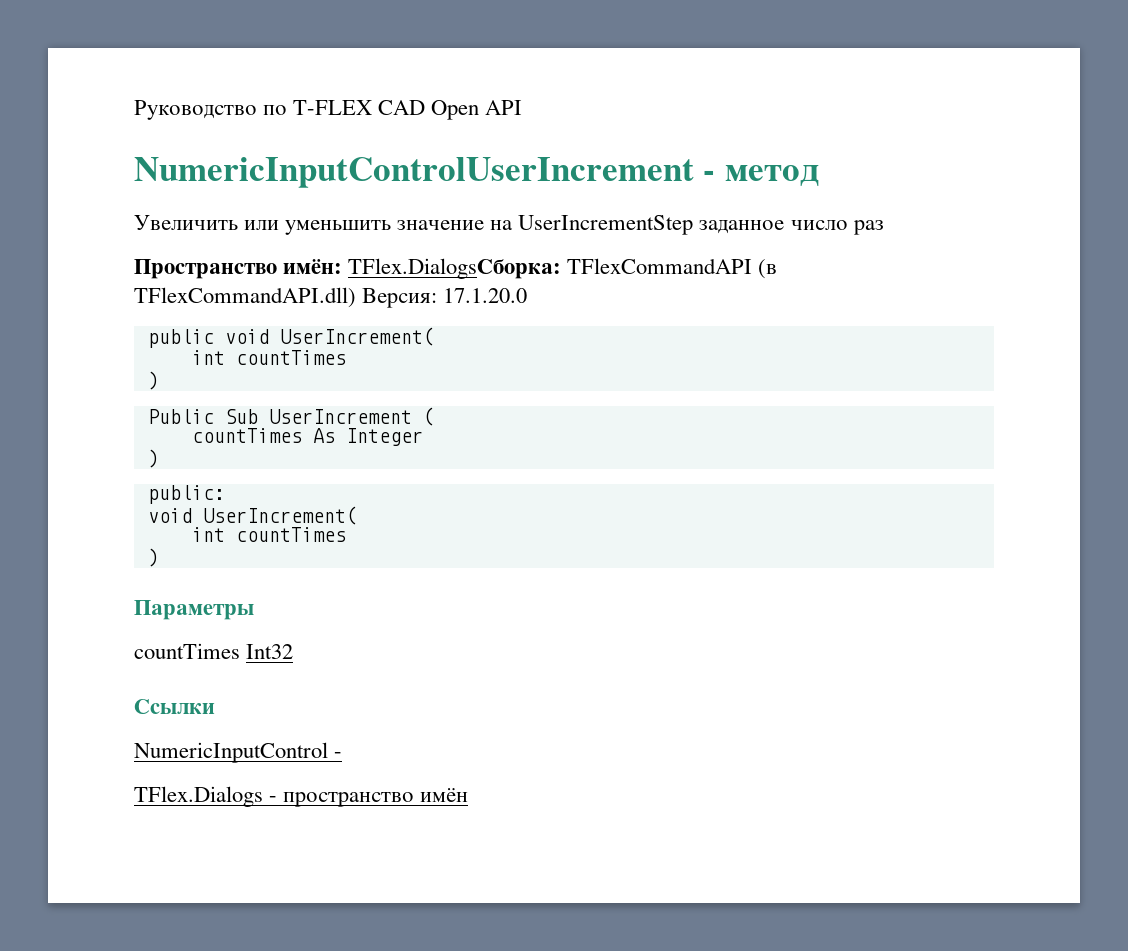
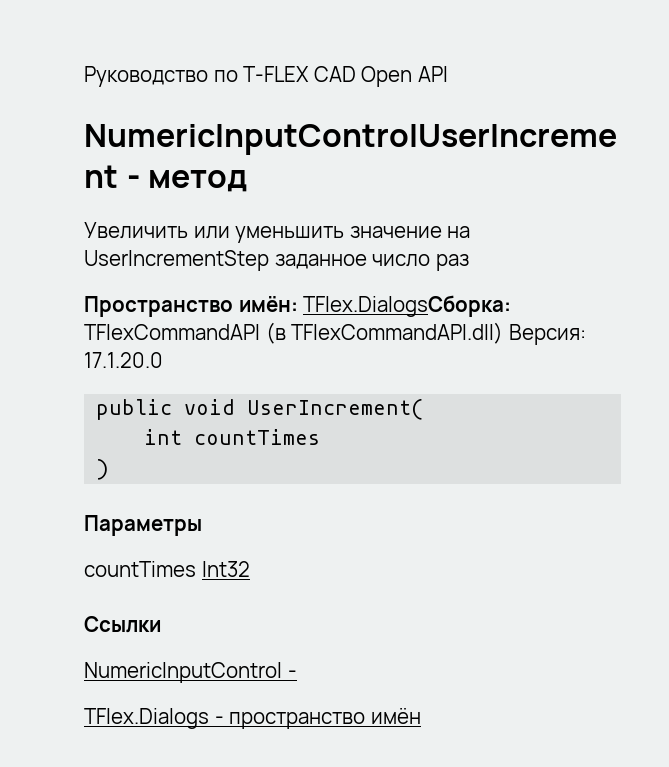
- Public Sub UserIncrement (
- countTimes As Integer
- )
- public:
- void UserIncrement(
- int countTimes
- )

